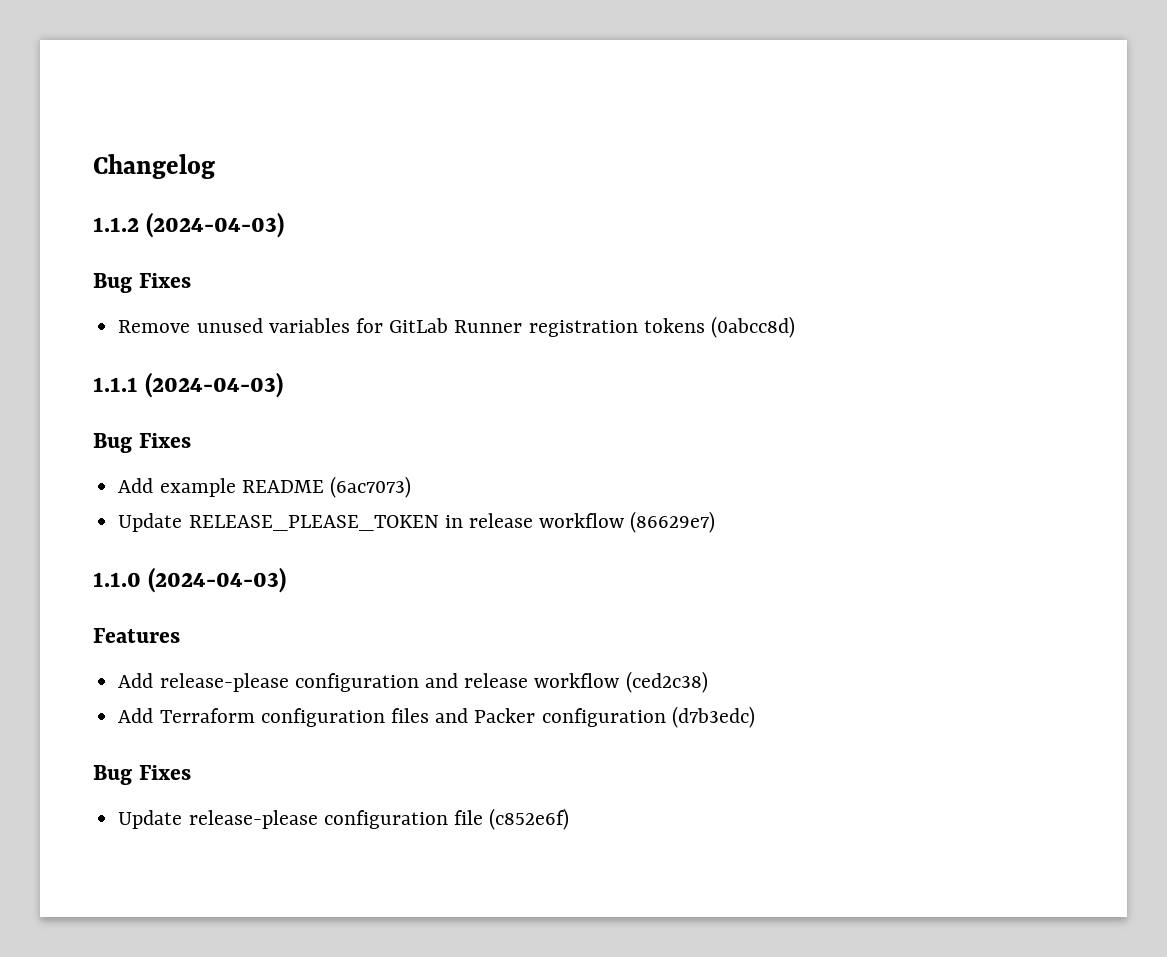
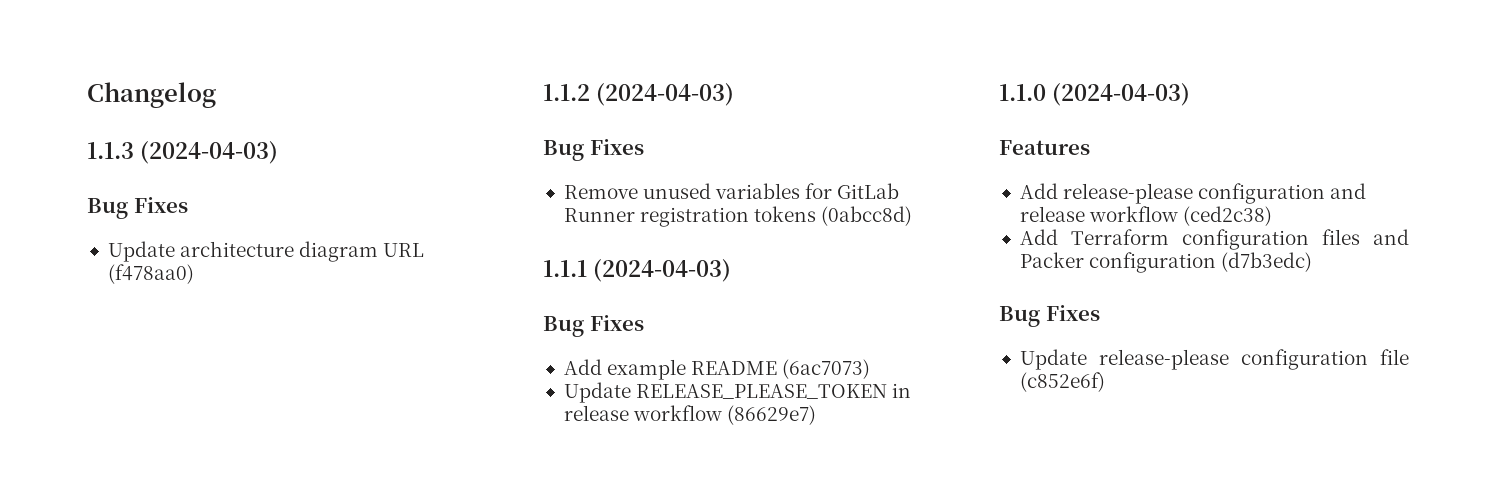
+ 1.1.3 (2024-04-03)
+ Bug Fixes
+ Update architecture diagram URL (f478aa0)

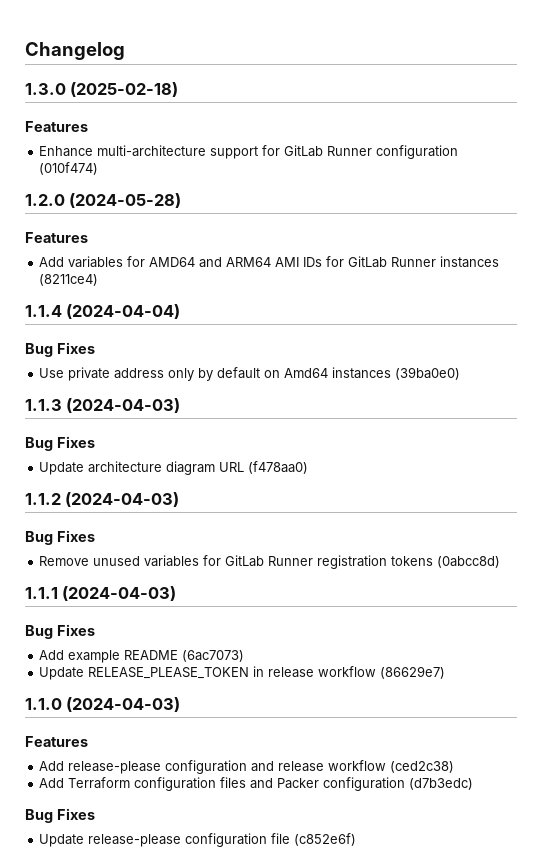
+ 1.3.0 (2025-02-18)
+ Features
+ Enhance multi-architecture support for GitLab Runner configuration (010f474)
+ 1.2.0 (2024-05-28)
+ Features
+ Add variables for AMD64 and ARM64 AMI IDs for GitLab Runner instances (8211ce4)
+ 1.1.4 (2024-04-04)
+ Bug Fixes
+ Use private address only by default on Amd64 instances (39ba0e0)

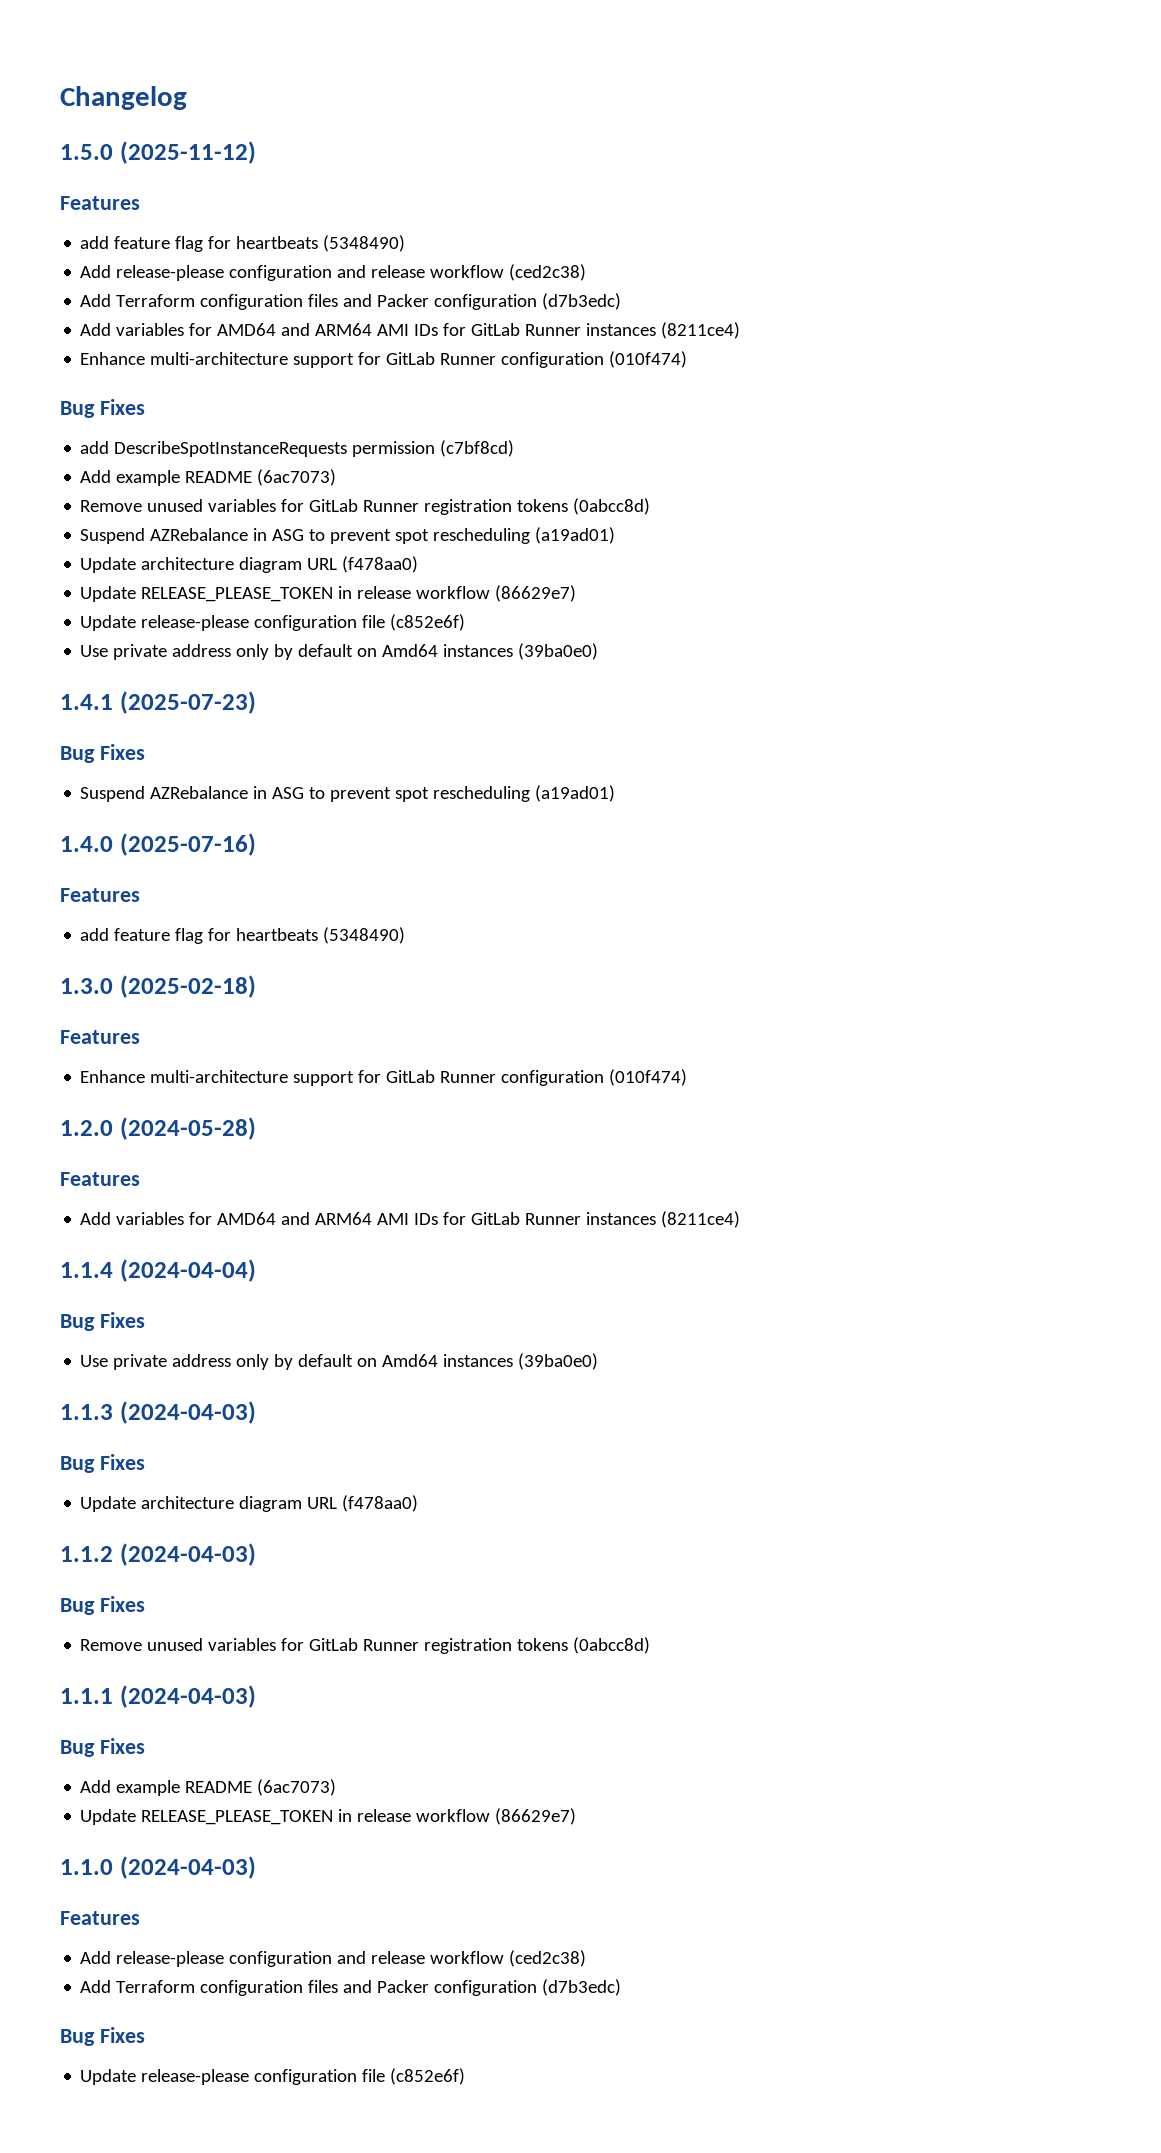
+ 1.5.0 (2025-11-12)
+ Features
+ add feature flag for heartbeats (5348490)
+ Add release-please configuration and release workflow (ced2c38)
+ Add Terraform configuration files and Packer configuration (d7b3edc)
+ Add variables for AMD64 and ARM64 AMI IDs for GitLab Runner instances (8211ce4)
+ Enhance multi-architecture support for GitLab Runner configuration (010f474)
+ Bug Fixes
+ add DescribeSpotInstanceRequests permission (c7bf8cd)
+ Add example README (6ac7073)
+ Remove unused variables for GitLab Runner registration tokens (0abcc8d)
+ Suspend AZRebalance in ASG to prevent spot rescheduling (a19ad01)
+ Update architecture diagram URL (f478aa0)
+ Update RELEASE_PLEASE_TOKEN in release workflow (86629e7)
+ Update release-please configuration file (c852e6f)
+ Use private address only by default on Amd64 instances (39ba0e0)
+ 1.4.1 (2025-07-23)
+ Bug Fixes
+ Suspend AZRebalance in ASG to prevent spot rescheduling (a19ad01)
+ 1.4.0 (2025-07-16)
+ Features
+ add feature flag for heartbeats (5348490)

